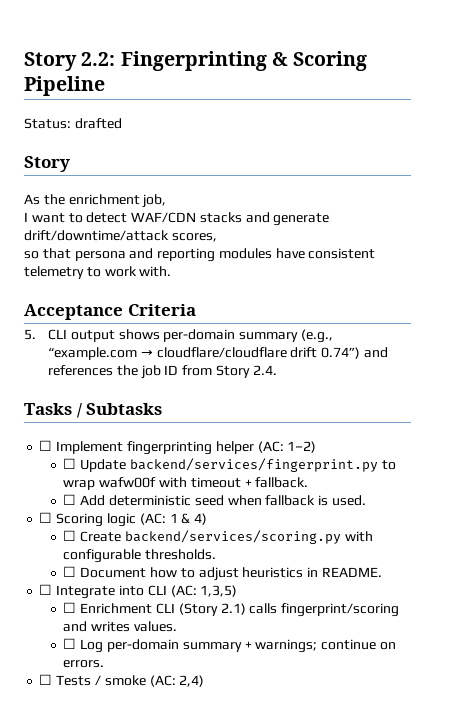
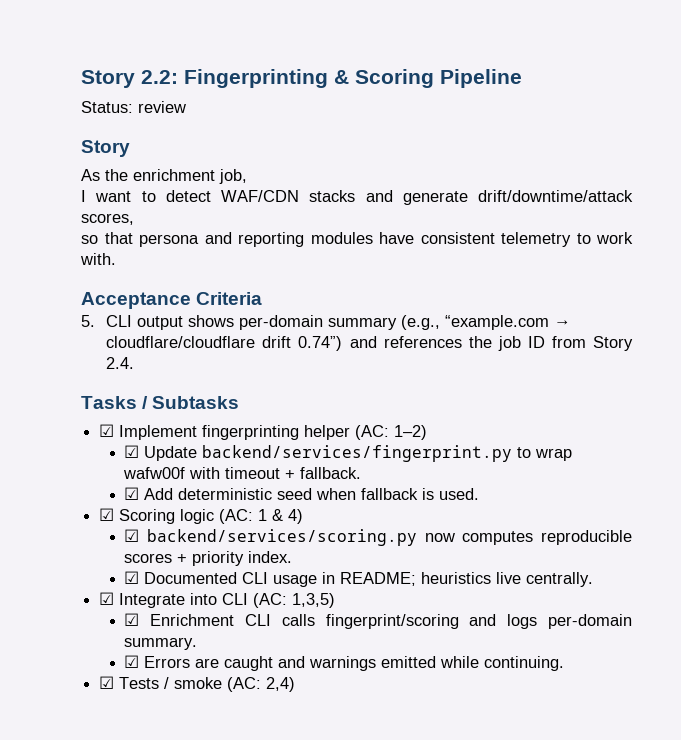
- Status: drafted
+ Status: review
- ☐ Implement fingerprinting helper (AC: 1–2)
+ ☑ Implement fingerprinting helper (AC: 1–2)
- ☐ Update backend/services/fingerprint.py to wrap wafw00f with timeout + fallback.
+ ☑ Update backend/services/fingerprint.py to wrap wafw00f with timeout + fallback.
- ☐ Add deterministic seed when fallback is used.
+ ☑ Add deterministic seed when fallback is used.
- ☐ Scoring logic (AC: 1 & 4)
+ ☑ Scoring logic (AC: 1 & 4)
- ☐ Create backend/services/scoring.py with configurable thresholds.
- ☐ Document how to adjust heuristics in README.
- ☐ Integrate into CLI (AC: 1,3,5)
+ ☑ backend/services/scoring.py now computes reproducible scores + priority index.
+ ☑ Documented CLI usage in README; heuristics live centrally.
+ ☑ Integrate into CLI (AC: 1,3,5)
- ☐ Enrichment CLI (Story 2.1) calls fingerprint/scoring and writes values.
- ☐ Log per-domain summary + warnings; continue on errors.
- ☐ Tests / smoke (AC: 2,4)
+ ☑ Enrichment CLI calls fingerprint/scoring and logs per-domain summary.
+ ☑ Errors are caught and warnings emitted while continuing.
+ ☑ Tests / smoke (AC: 2,4)

